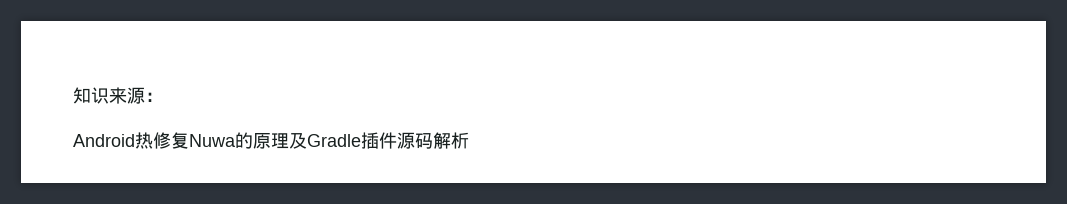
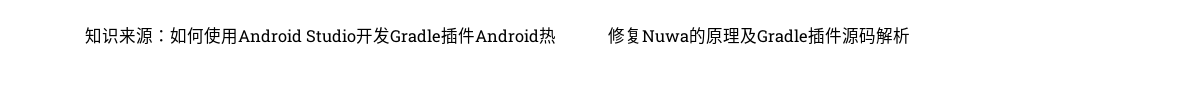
- 知识来源：
- Android热修复Nuwa的原理及Gradle插件源码解析
+ 知识来源：如何使用Android Studio开发Gradle插件Android热修复Nuwa的原理及Gradle插件源码解析

